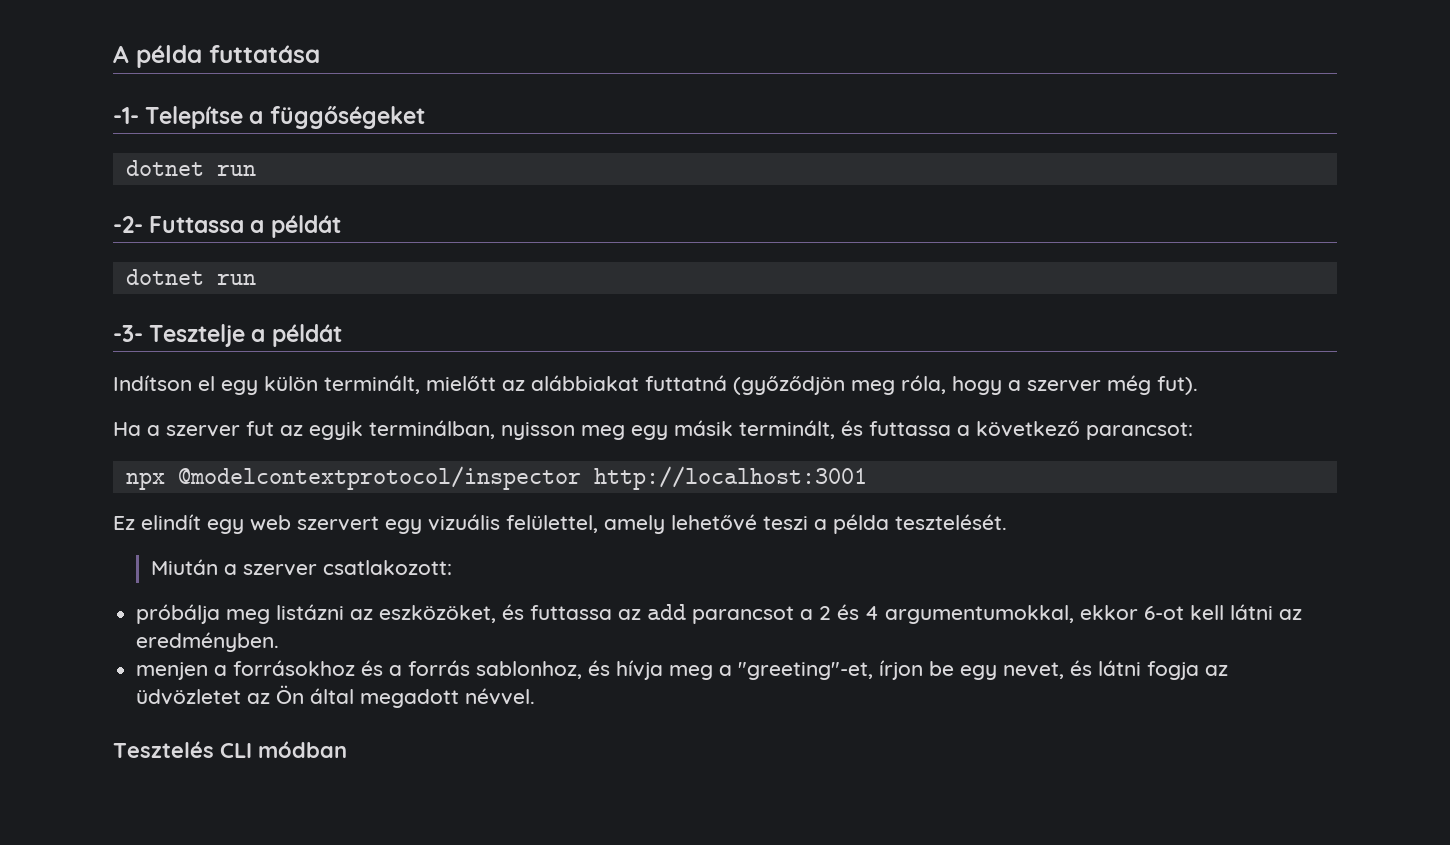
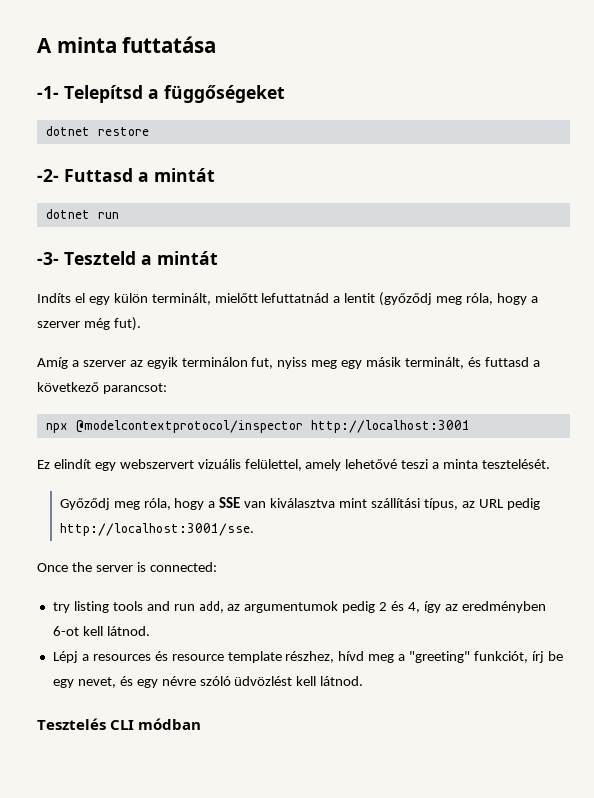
- A példa futtatása
+ A minta futtatása
- -1- Telepítse a függőségeket
- dotnet run
+ -1- Telepítsd a függőségeket
+ dotnet restore
- -2- Futtassa a példát
+ -2- Futtasd a mintát
- -3- Tesztelje a példát
- Indítson el egy külön terminált, mielőtt az alábbiakat futtatná (győződjön meg róla, hogy a szerver még fut).
+ -3- Teszteld a mintát
+ Indíts el egy külön terminált, mielőtt lefuttatnád a lentit (győződj meg róla, hogy a szerver még fut).
- Ha a szerver fut az egyik terminálban, nyisson meg egy másik terminált, és futtassa a következő parancsot:
+ Amíg a szerver az egyik terminálon fut, nyiss meg egy másik terminált, és futtasd a következő parancsot:
- Ez elindít egy web szervert egy vizuális felülettel, amely lehetővé teszi a példa tesztelését.
+ Ez elindít egy webszervert vizuális felülettel, amely lehetővé teszi a minta tesztelését.
- Miután a szerver csatlakozott:
- próbálja meg listázni az eszközöket, és futtassa az add parancsot a 2 és 4 argumentumokkal, ekkor 6-ot kell látni az eredményben.
- menjen a forrásokhoz és a forrás sablonhoz, és hívja meg a "greeting"-et, írjon be egy nevet, és látni fogja az üdvözletet az Ön által megadott névvel.
+ Győződj meg róla, hogy a SSE van kiválasztva mint szállítási típus, az URL pedig http://localhost:3001/sse.
+ Once the server is connected:
+ try listing tools and run add, az argumentumok pedig 2 és 4, így az eredményben 6-ot kell látnod.
+ Lépj a resources és resource template részhez, hívd meg a "greeting" funkciót, írj be egy nevet, és egy névre szóló üdvözlést kell látnod.

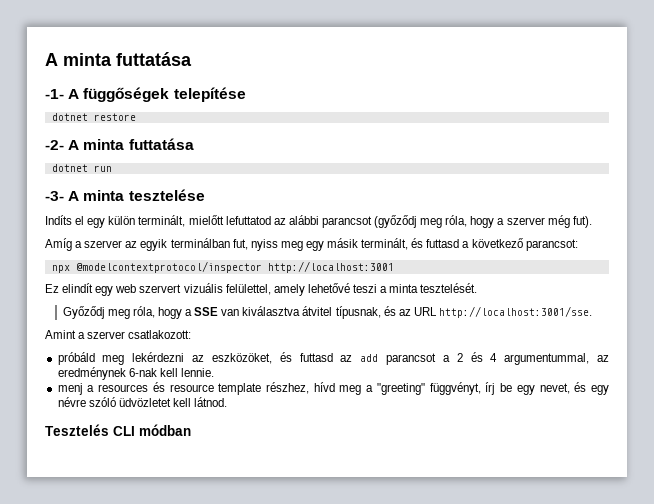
- -1- Telepítsd a függőségeket
+ -1- A függőségek telepítése
- -2- Futtasd a mintát
+ -2- A minta futtatása
- -3- Teszteld a mintát
+ -3- A minta tesztelése
- Indíts el egy külön terminált, mielőtt lefuttatnád a lentit (győződj meg róla, hogy a szerver még fut).
+ Indíts el egy külön terminált, mielőtt lefuttatod az alábbi parancsot (győződj meg róla, hogy a szerver még fut).
- Amíg a szerver az egyik terminálon fut, nyiss meg egy másik terminált, és futtasd a következő parancsot:
+ Amíg a szerver az egyik terminálban fut, nyiss meg egy másik terminált, és futtasd a következő parancsot:
- Ez elindít egy webszervert vizuális felülettel, amely lehetővé teszi a minta tesztelését.
+ Ez elindít egy web szervert vizuális felülettel, amely lehetővé teszi a minta tesztelését.
- Győződj meg róla, hogy a SSE van kiválasztva mint szállítási típus, az URL pedig http://localhost:3001/sse.
+ Győződj meg róla, hogy a SSE van kiválasztva átvitel típusnak, és az URL http://localhost:3001/sse.
- Once the server is connected:
- try listing tools and run add, az argumentumok pedig 2 és 4, így az eredményben 6-ot kell látnod.
- Lépj a resources és resource template részhez, hívd meg a "greeting" funkciót, írj be egy nevet, és egy névre szóló üdvözlést kell látnod.
+ Amint a szerver csatlakozott:
+ próbáld meg lekérdezni az eszközöket, és futtasd az add parancsot a 2 és 4 argumentummal, az eredménynek 6-nak kell lennie.
+ menj a resources és resource template részhez, hívd meg a "greeting" függvényt, írj be egy nevet, és egy névre szóló üdvözletet kell látnod.

